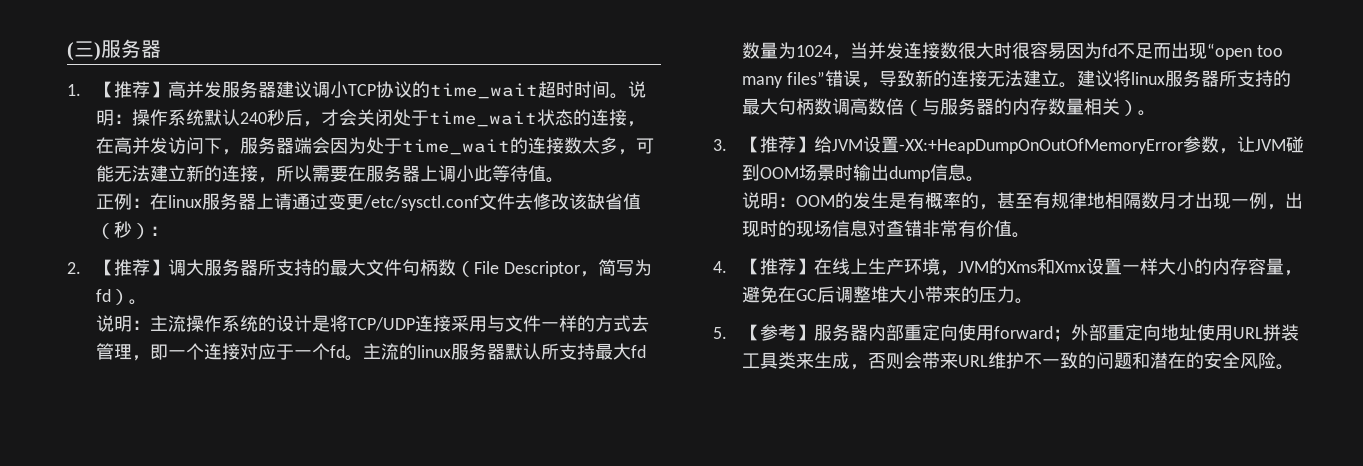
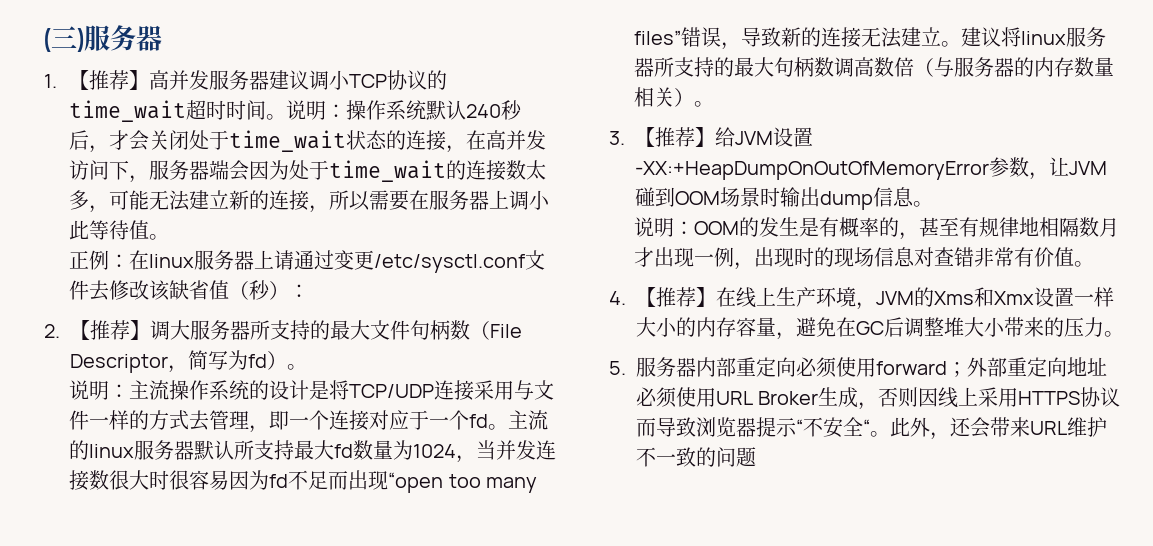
- 5.【参考】服务器内部重定向使用forward；外部重定向地址使用URL拼装工具类来生成，否则会带来URL维护不一致的问题和潜在的安全风险。
+ 5.服务器内部重定向必须使用forward；外部重定向地址必须使用URL Broker生成，否则因线上采用HTTPS协议而导致浏览器提示“不安全“。此外，还会带来URL维护不一致的问题

